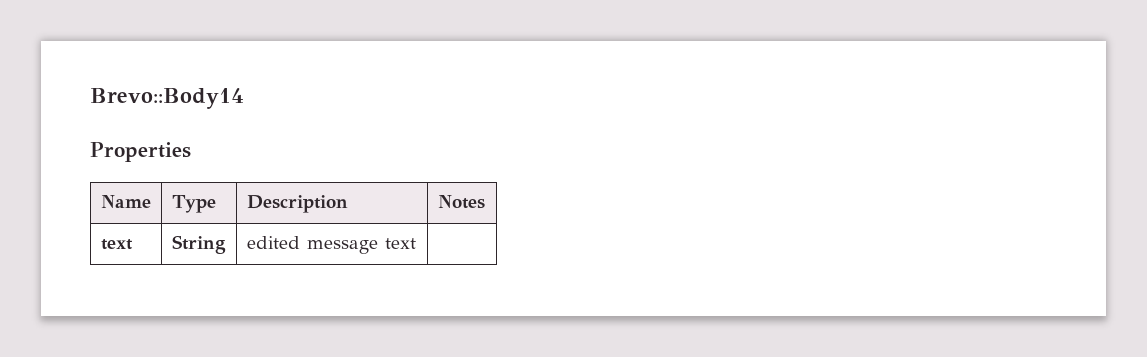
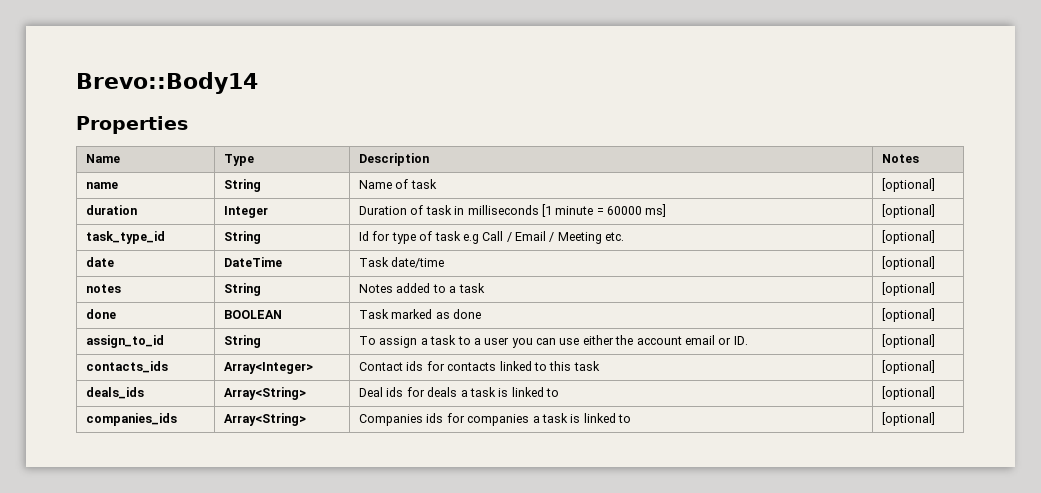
- text | String | edited message text |
+ name | String | Name of task | [optional]
+ duration | Integer | Duration of task in milliseconds [1 minute = 60000 ms] | [optional]
+ task_type_id | String | Id for type of task e.g Call / Email / Meeting etc. | [optional]
+ date | DateTime | Task date/time | [optional]
+ notes | String | Notes added to a task | [optional]
+ done | BOOLEAN | Task marked as done | [optional]
+ assign_to_id | String | To assign a task to a user you can use either the account email or ID. | [optional]
+ contacts_ids | Array<Integer> | Contact ids for contacts linked to this task | [optional]
+ deals_ids | Array<String> | Deal ids for deals a task is linked to | [optional]
+ companies_ids | Array<String> | Companies ids for companies a task is linked to | [optional]

